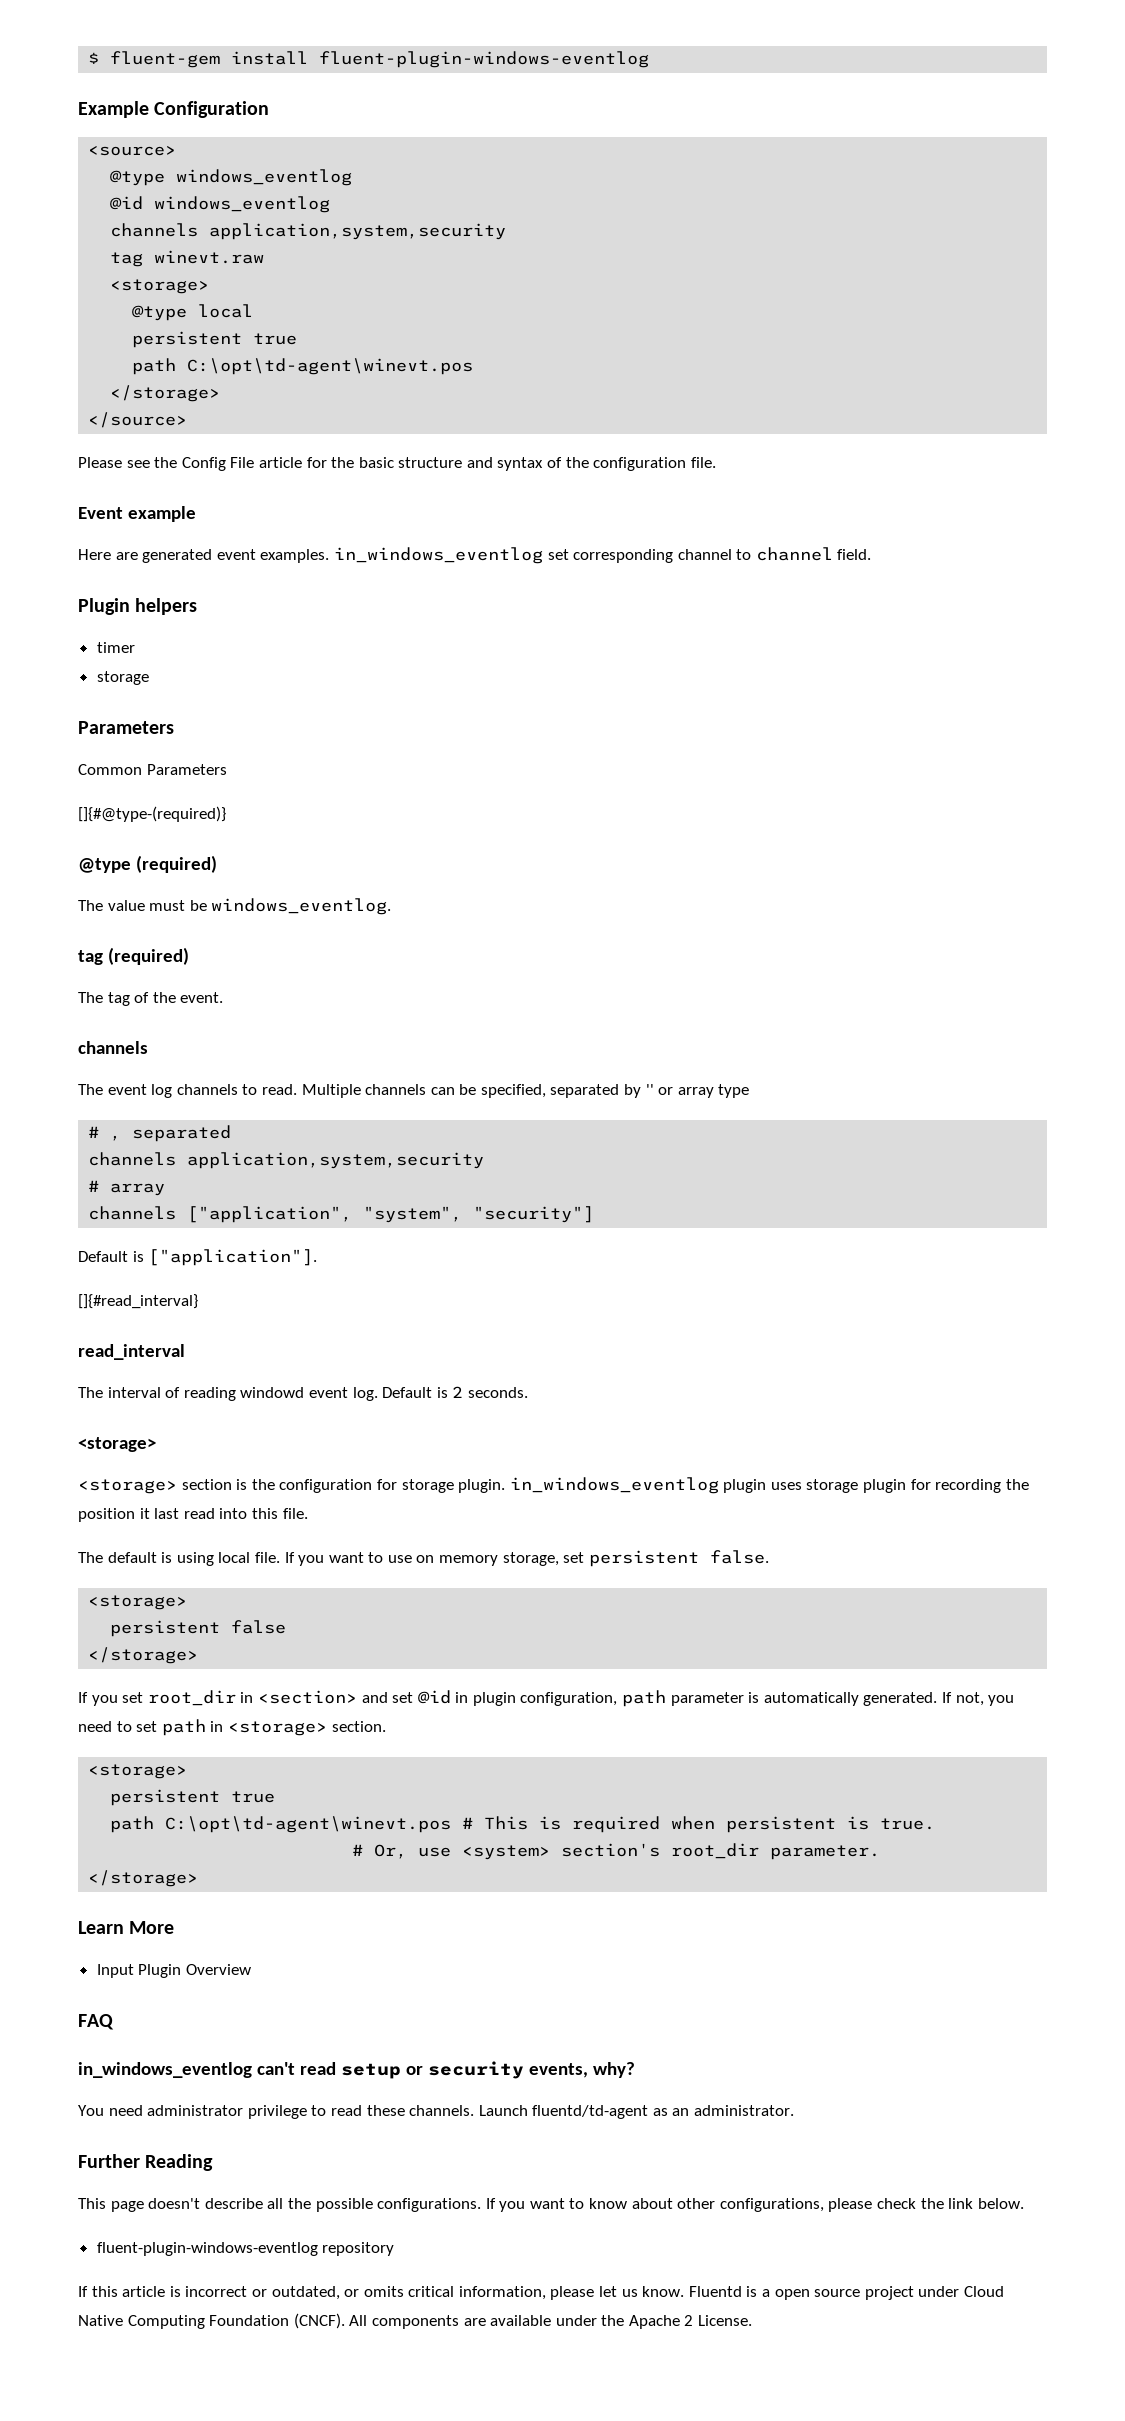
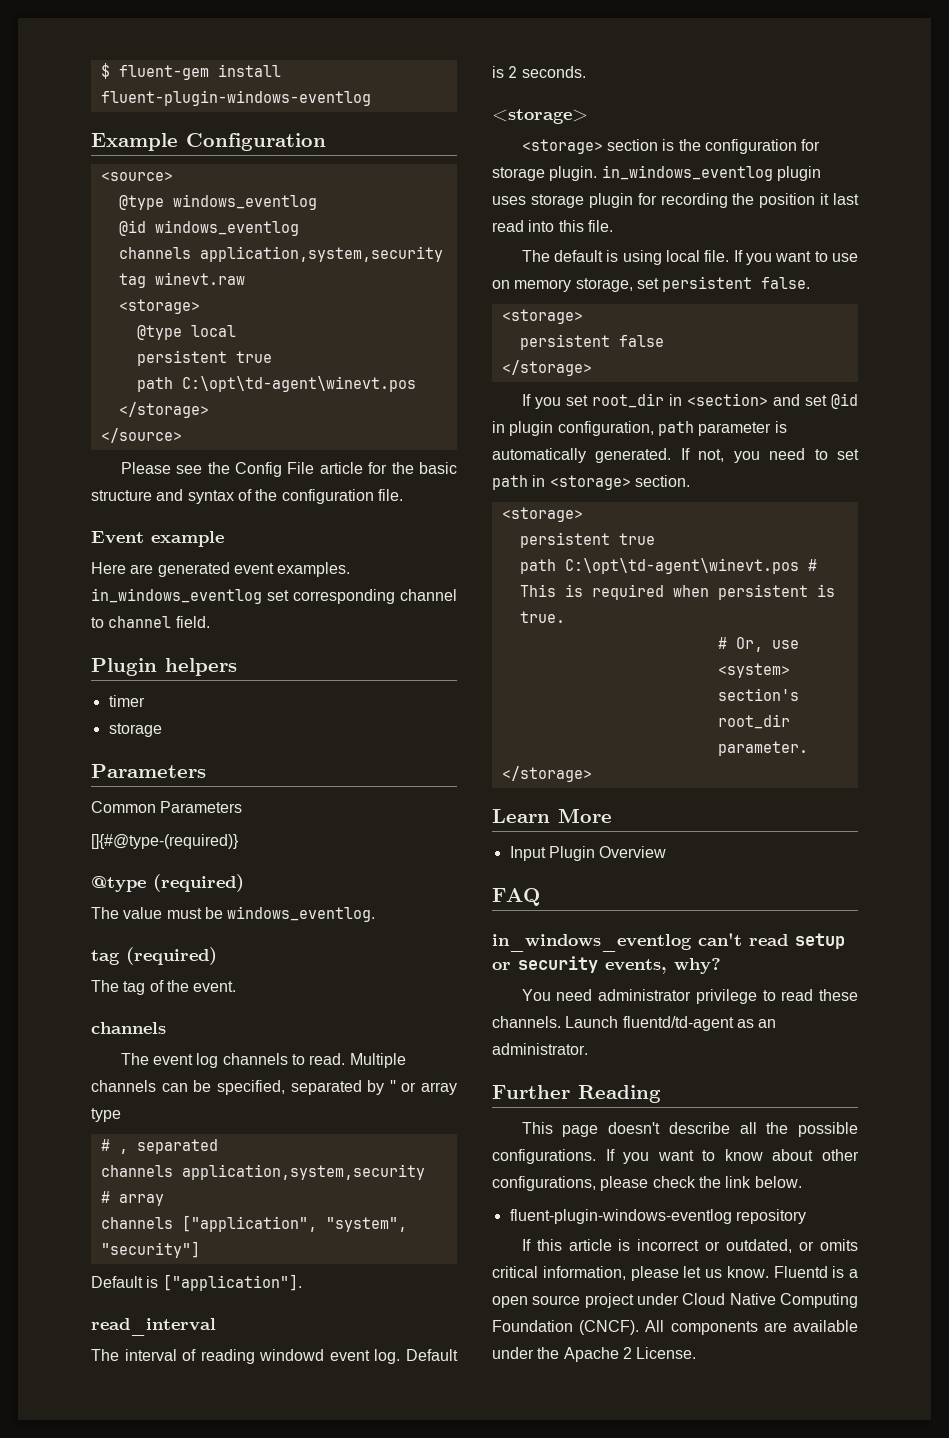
- []{#read_interval}

